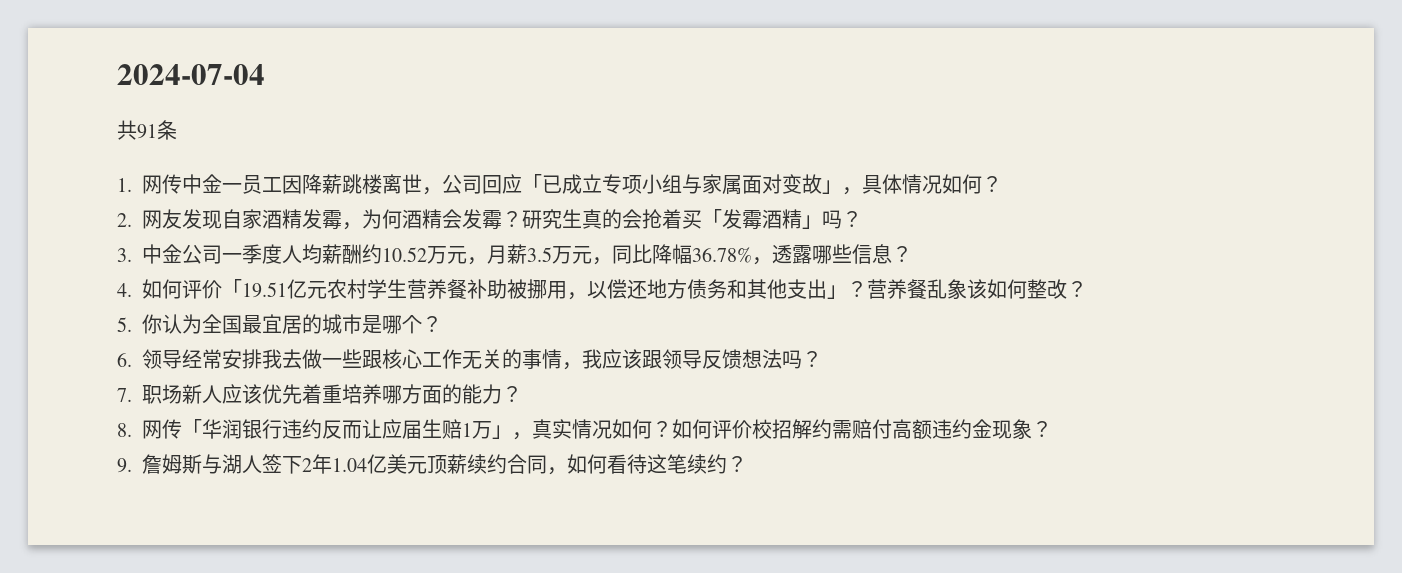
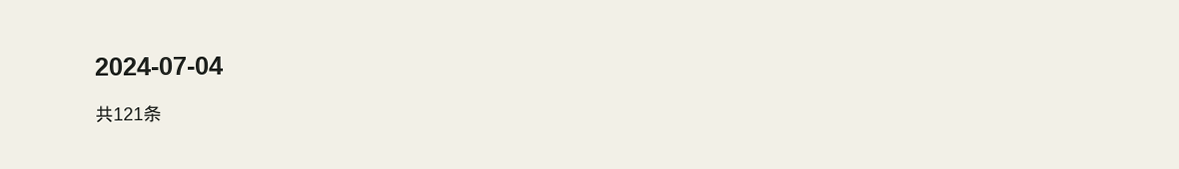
- 共91条
+ 共121条
- 1.网传中金一员工因降薪跳楼离世，公司回应「已成立专项小组与家属面对变故」，具体情况如何？
- 2.网友发现自家酒精发霉，为何酒精会发霉？研究生真的会抢着买「发霉酒精」吗？
- 3.中金公司一季度人均薪酬约10.52万元，月薪3.5万元，同比降幅36.78%，透露哪些信息？
- 4.如何评价「19.51亿元农村学生营养餐补助被挪用，以偿还地方债务和其他支出」？营养餐乱象该如何整改？
- 5.你认为全国最宜居的城市是哪个？
- 6.领导经常安排我去做一些跟核心工作无关的事情，我应该跟领导反馈想法吗？
- 7.职场新人应该优先着重培养哪方面的能力？
- 8.网传「华润银行违约反而让应届生赔1万」，真实情况如何？如何评价校招解约需赔付高额违约金现象？
- 9.詹姆斯与湖人签下2年1.04亿美元顶薪续约合同，如何看待这笔续约？

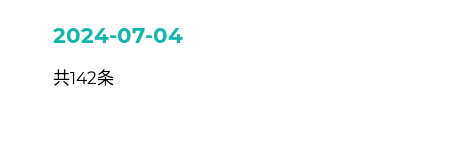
- 共121条
+ 共142条

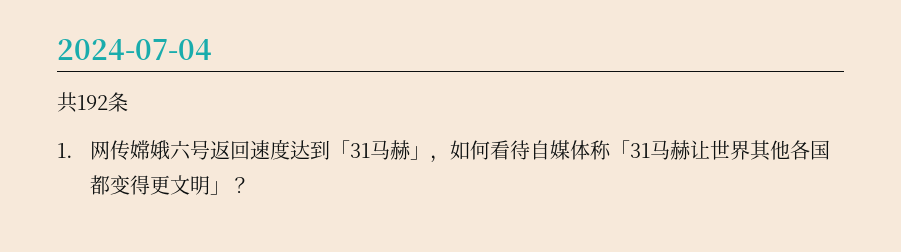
- 共142条
+ 共192条
+ 1.网传嫦娥六号返回速度达到「31马赫」，如何看待自媒体称「31马赫让世界其他各国都变得更文明」？

